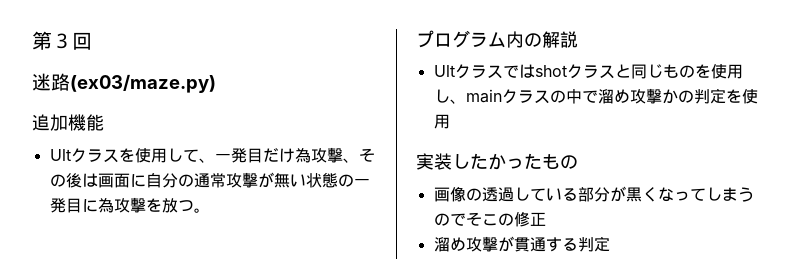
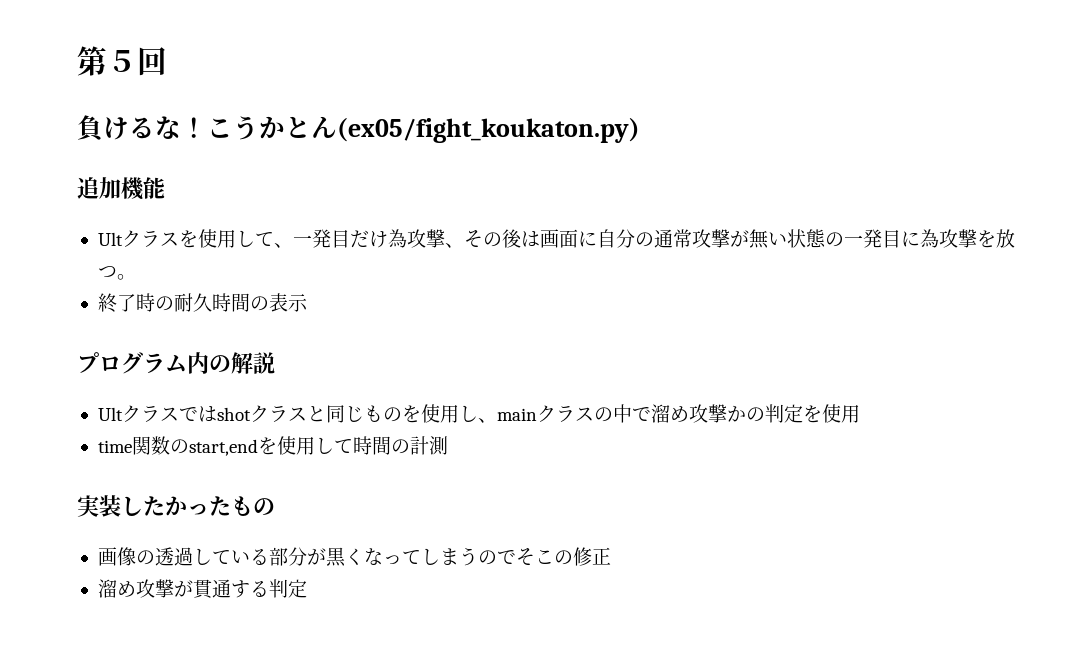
- 第３回
+ 第５回
- 迷路(ex03/maze.py)
+ 負けるな！こうかとん(ex05/fight_koukaton.py)
+ 終了時の耐久時間の表示
+ time関数のstart,endを使用して時間の計測

